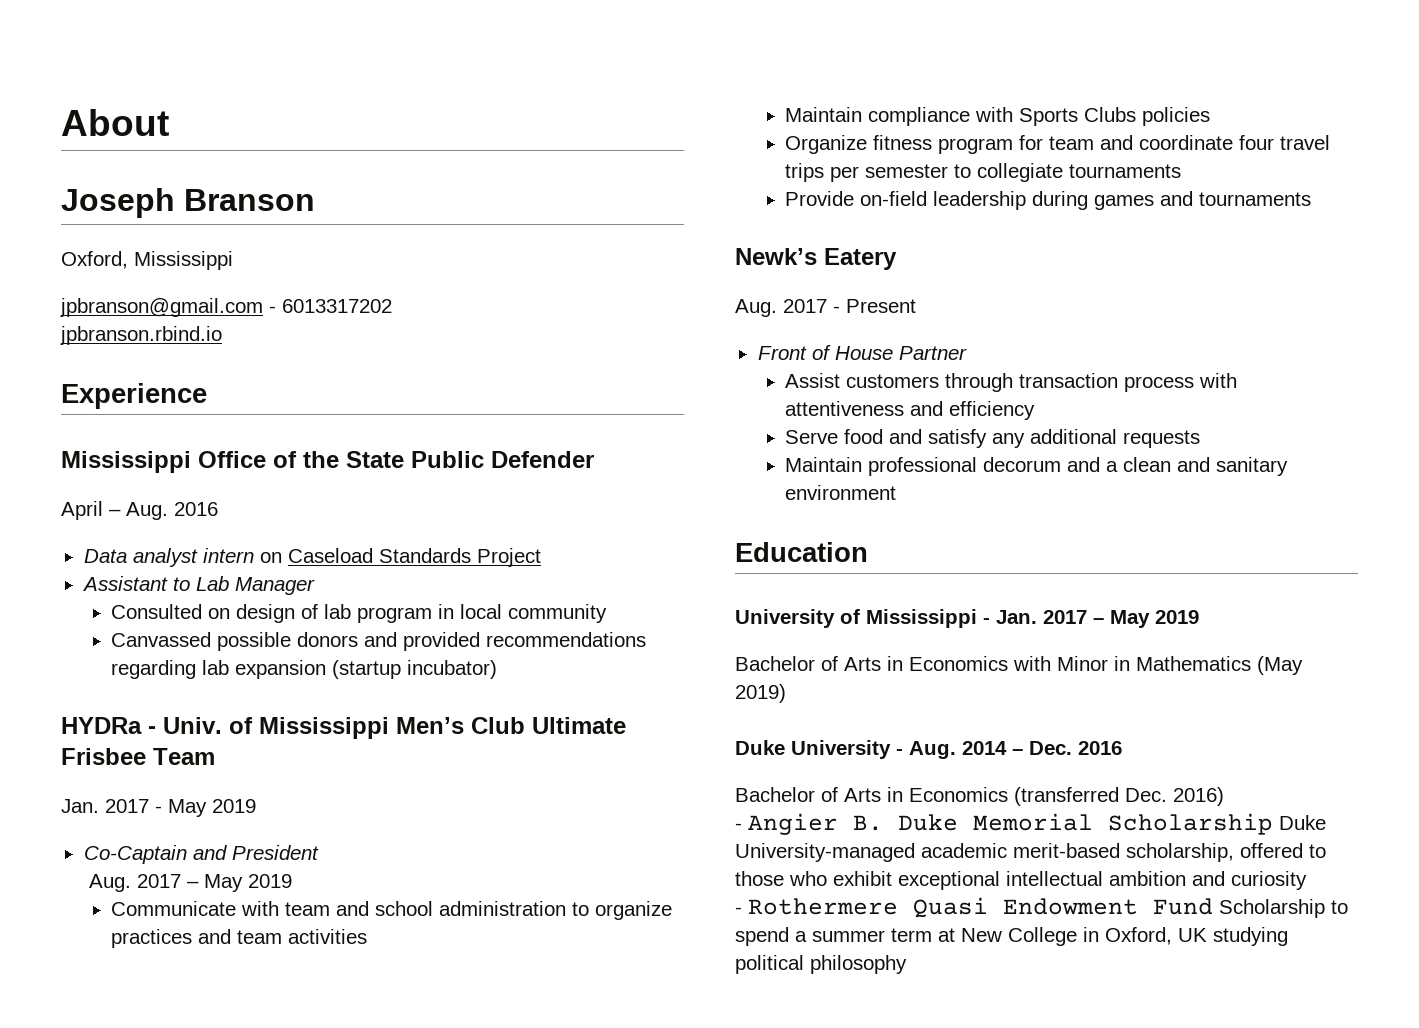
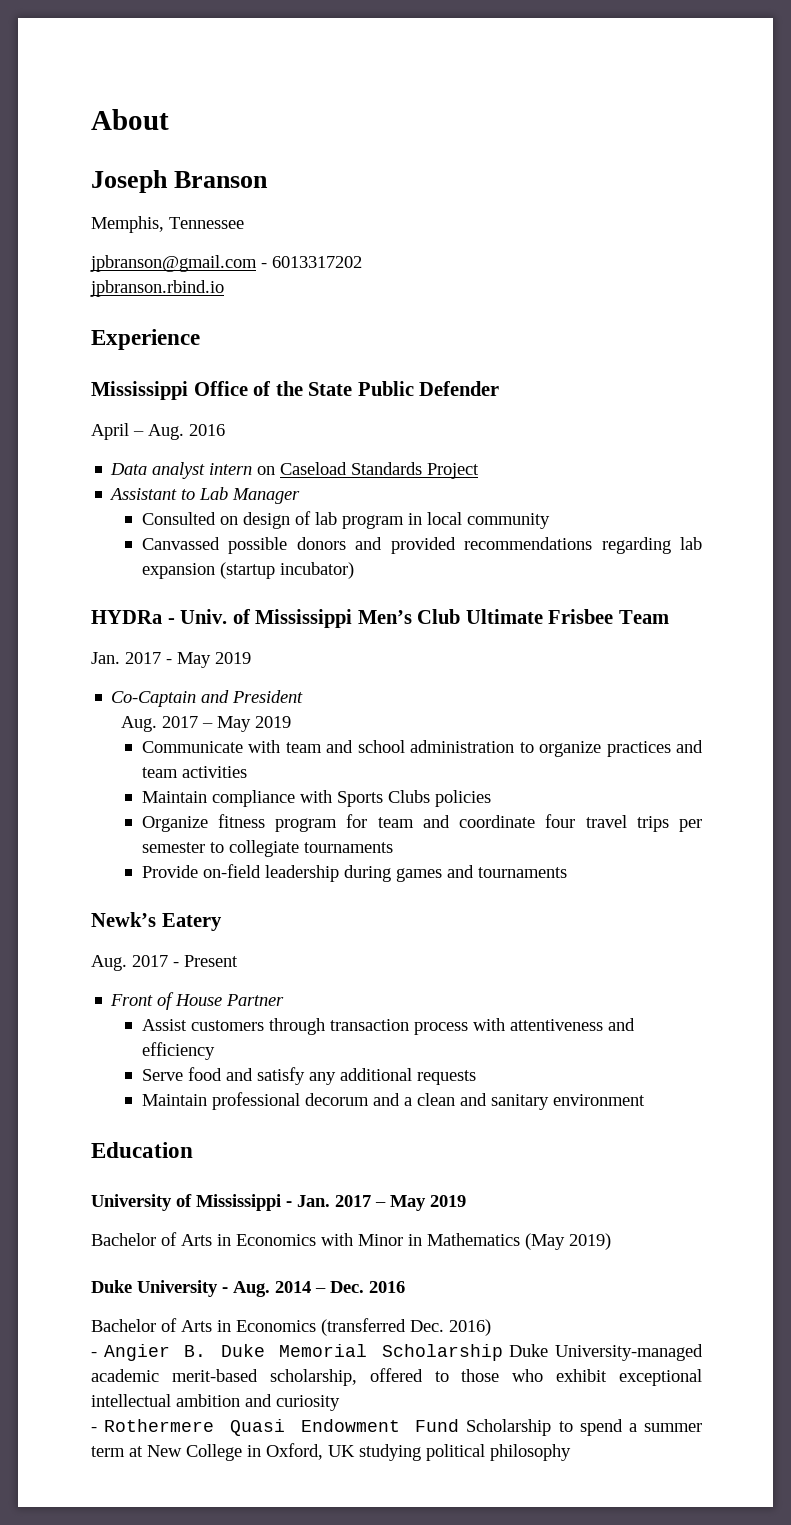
- Oxford, Mississippi
+ Memphis, Tennessee

